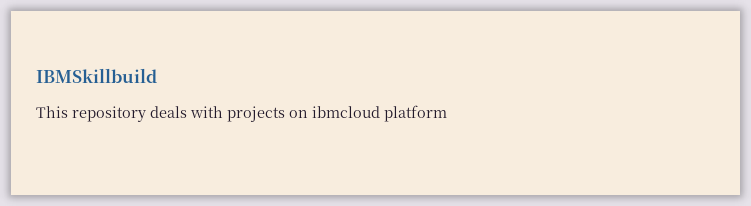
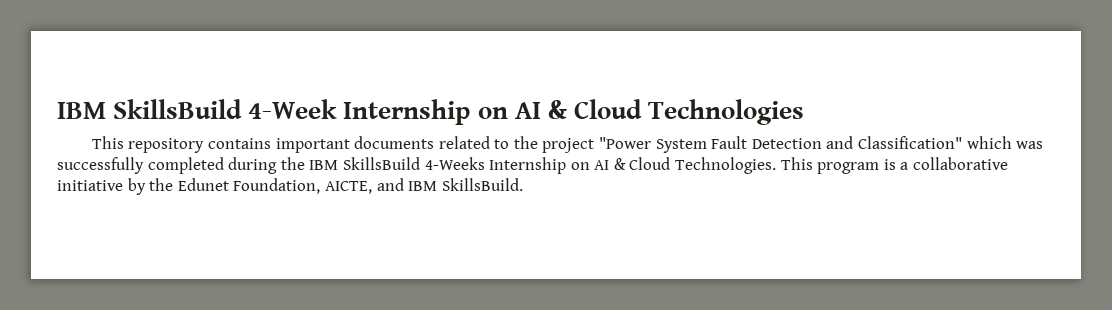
- IBMSkillbuild
- This repository deals with projects on ibmcloud platform
+ IBM SkillsBuild 4-Week Internship on AI & Cloud Technologies
+ This repository contains important documents related to the project "Power System Fault Detection and Classification" which was successfully completed during the IBM SkillsBuild 4-Weeks Internship on AI & Cloud Technologies. This program is a collaborative initiative by the Edunet Foundation, AICTE, and IBM SkillsBuild.

